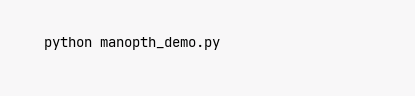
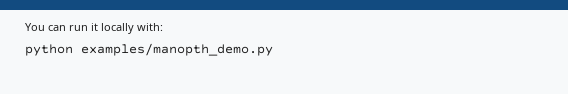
- python manopth_demo.py
+ You can run it locally with:
+ python examples/manopth_demo.py

